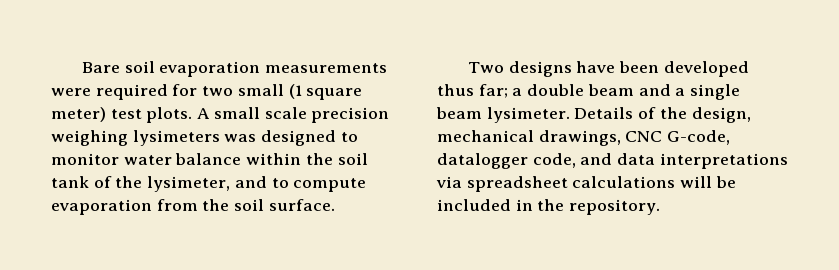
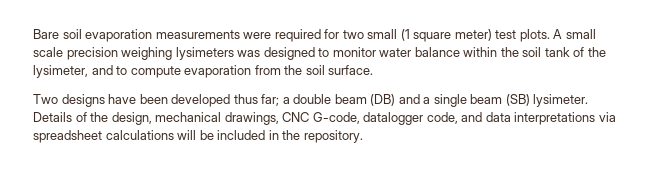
- Two designs have been developed thus far; a double beam and a single beam lysimeter.
+ Two designs have been developed thus far; a double beam (DB) and a single beam (SB) lysimeter.

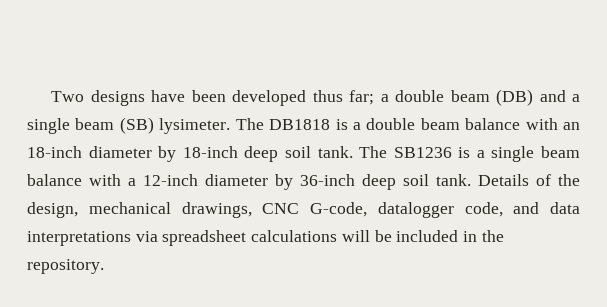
- Bare soil evaporation measurements were required for two small (1 square meter) test plots. A small scale precision weighing lysimeters was designed to monitor water balance within the soil tank of the lysimeter, and to compute evaporation from the soil surface.
+ The DB1818 is a double beam balance with an 18-inch diameter by 18-inch deep soil tank. The SB1236 is a single beam balance with a 12-inch diameter by 36-inch deep soil tank.

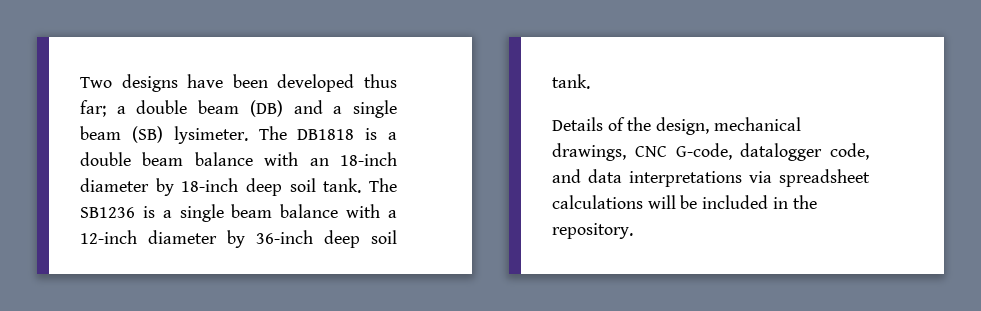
- The SB1236 is a single beam balance with a 12-inch diameter by 36-inch deep soil tank. Details of the design, mechanical drawings, CNC G-code, datalogger code, and data interpretations via spreadsheet calculations will be included in the repository.
+ The SB1236 is a single beam balance with a 12-inch diameter by 36-inch deep soil tank.
+ Details of the design, mechanical drawings, CNC G-code, datalogger code, and data interpretations via spreadsheet calculations will be included in the repository.

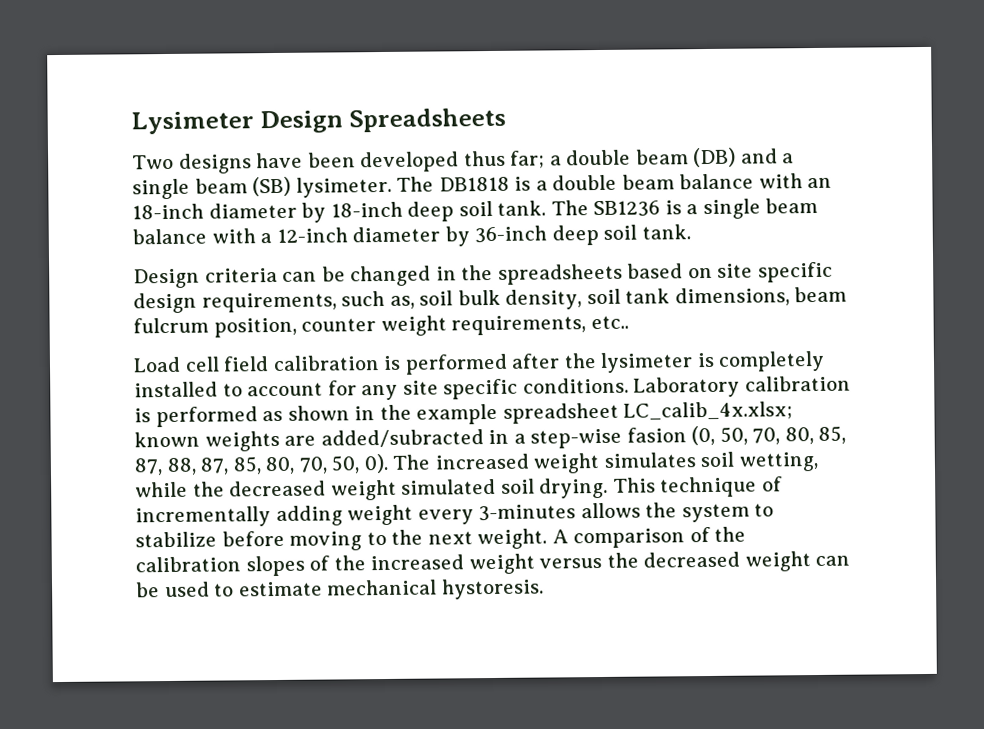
+ Lysimeter Design Spreadsheets
- Details of the design, mechanical drawings, CNC G-code, datalogger code, and data interpretations via spreadsheet calculations will be included in the repository.
+ Design criteria can be changed in the spreadsheets based on site specific design requirements, such as, soil bulk density, soil tank dimensions, beam fulcrum position, counter weight requirements, etc..
+ Load cell field calibration is performed after the lysimeter is completely installed to account for any site specific conditions. Laboratory calibration is performed as shown in the example spreadsheet LC_calib_4x.xlsx; known weights are added/subracted in a step-wise fasion (0, 50, 70, 80, 85, 87, 88, 87, 85, 80, 70, 50, 0). The increased weight simulates soil wetting, while the decreased weight simulated soil drying. This technique of incrementally adding weight every 3-minutes allows the system to stabilize before moving to the next weight. A comparison of the calibration slopes of the increased weight versus the decreased weight can be used to estimate mechanical hystoresis.

